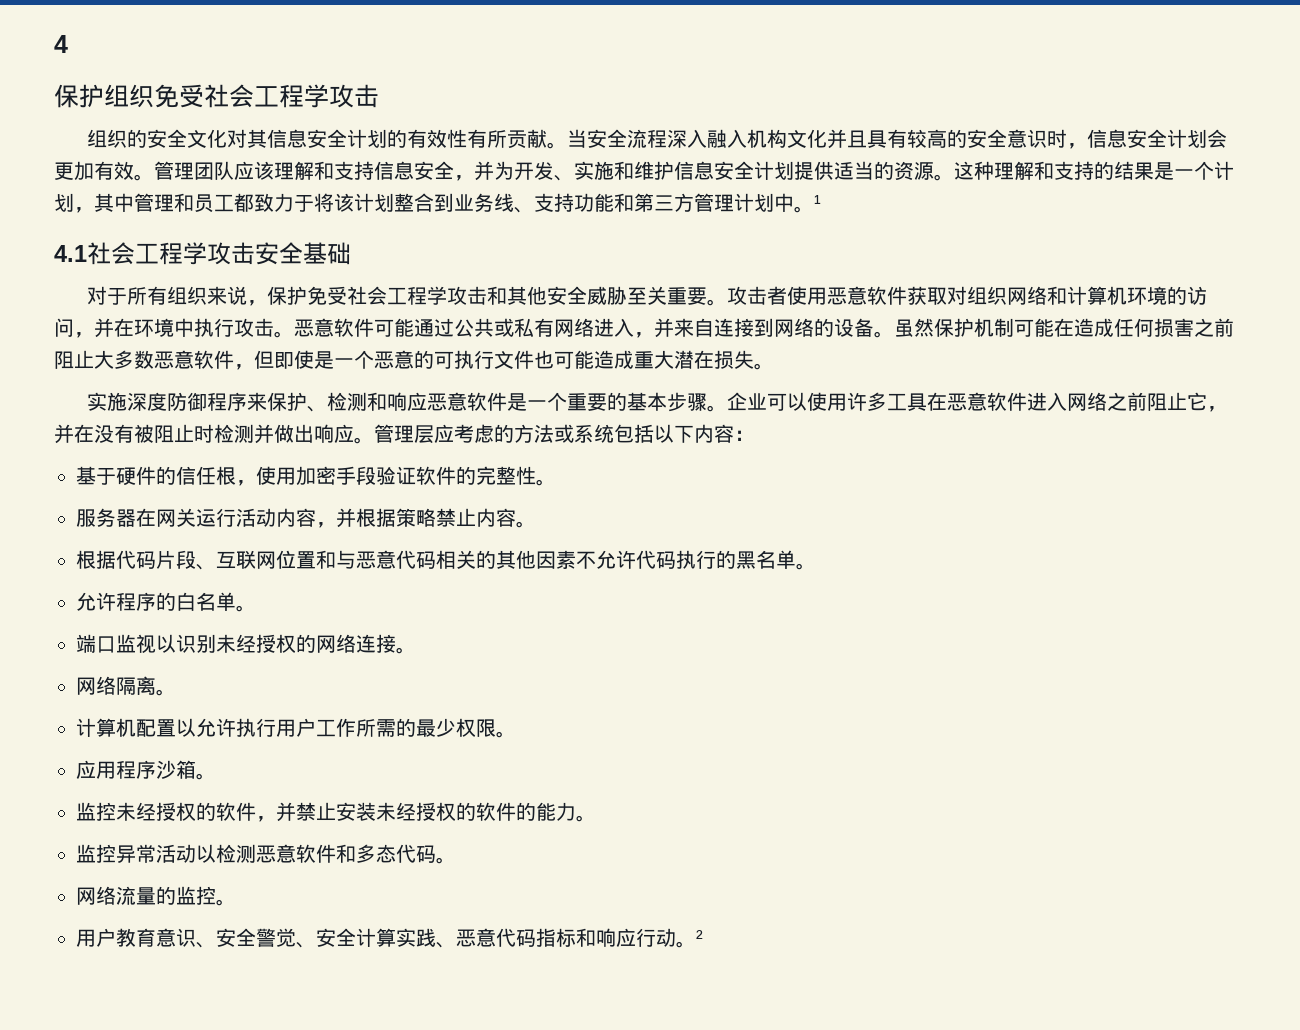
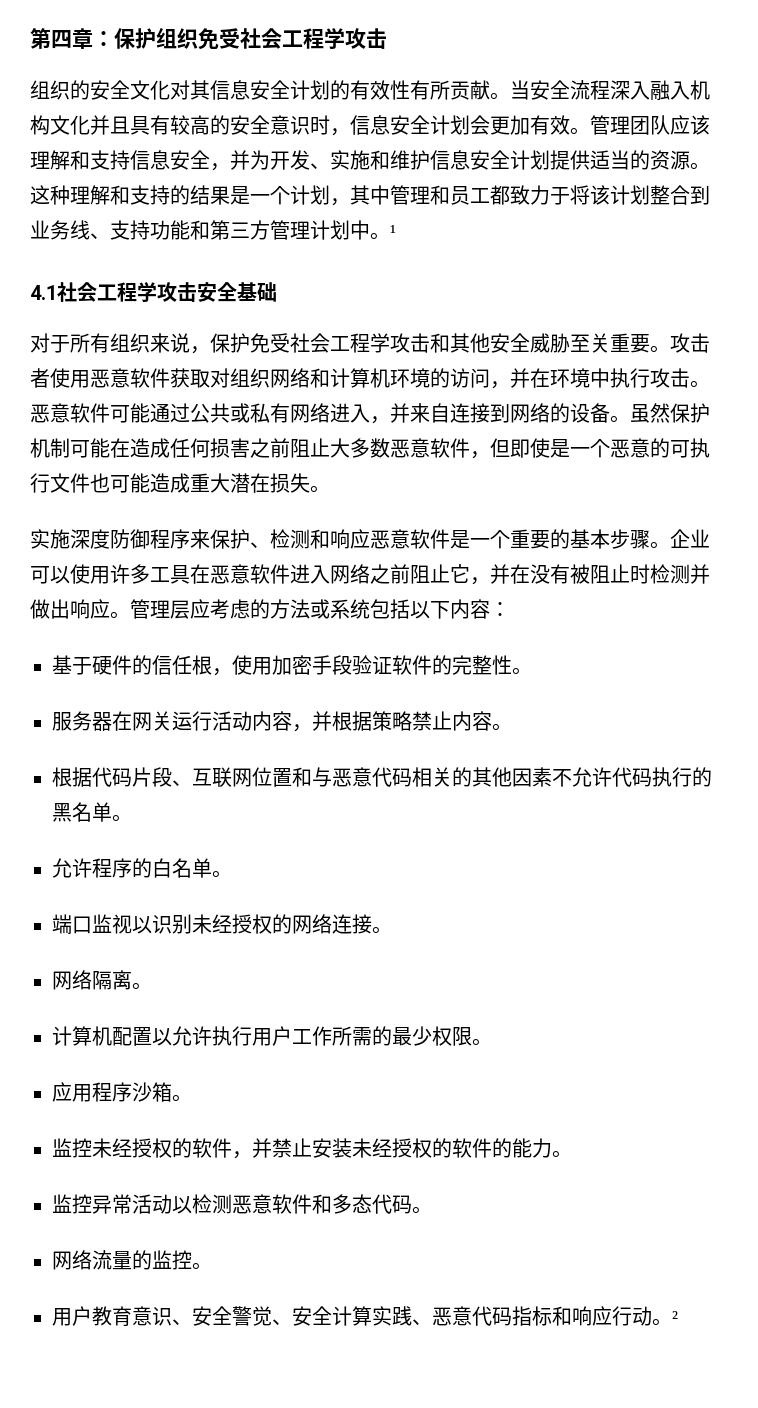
- 4
- 保护组织免受社会工程学攻击
+ 第四章：保护组织免受社会工程学攻击

